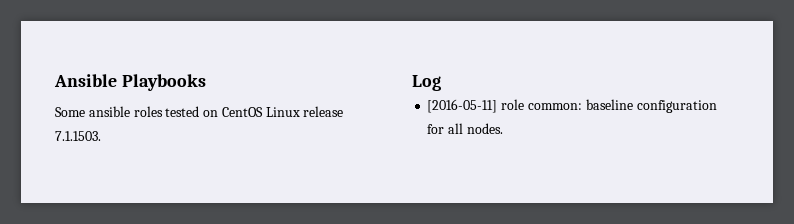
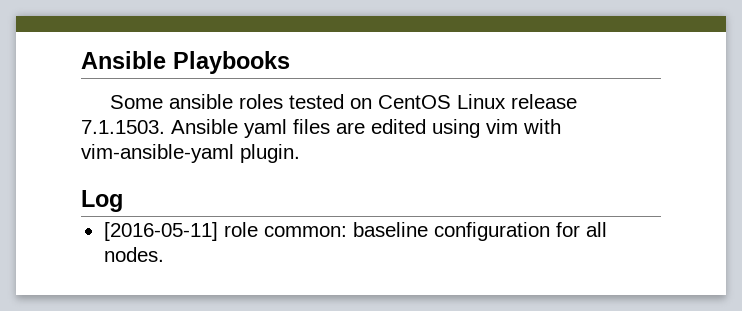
- Some ansible roles tested on CentOS Linux release 7.1.1503.
+ Some ansible roles tested on CentOS Linux release 7.1.1503. Ansible yaml files are edited using vim with vim-ansible-yaml plugin.

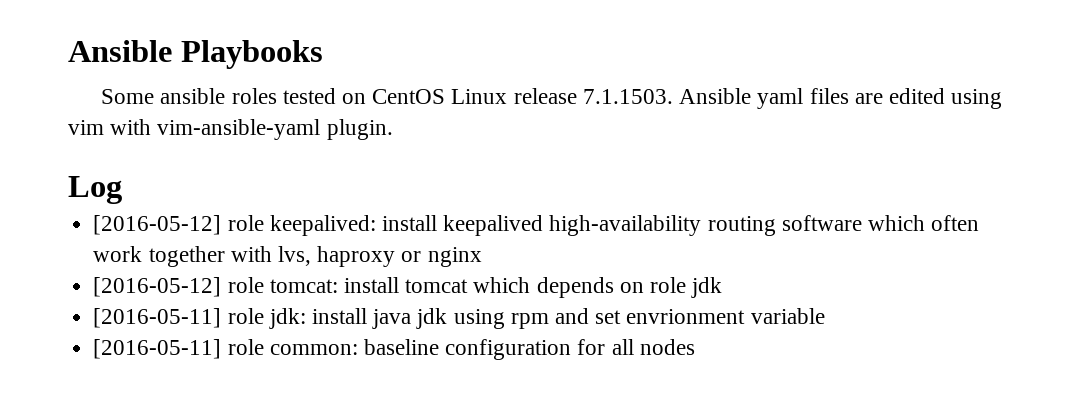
+ [2016-05-12] role keepalived: install keepalived high-availability routing software which often work together with lvs, haproxy or nginx
+ [2016-05-12] role tomcat: install tomcat which depends on role jdk
+ [2016-05-11] role jdk: install java jdk using rpm and set envrionment variable
- [2016-05-11] role common: baseline configuration for all nodes.
+ [2016-05-11] role common: baseline configuration for all nodes

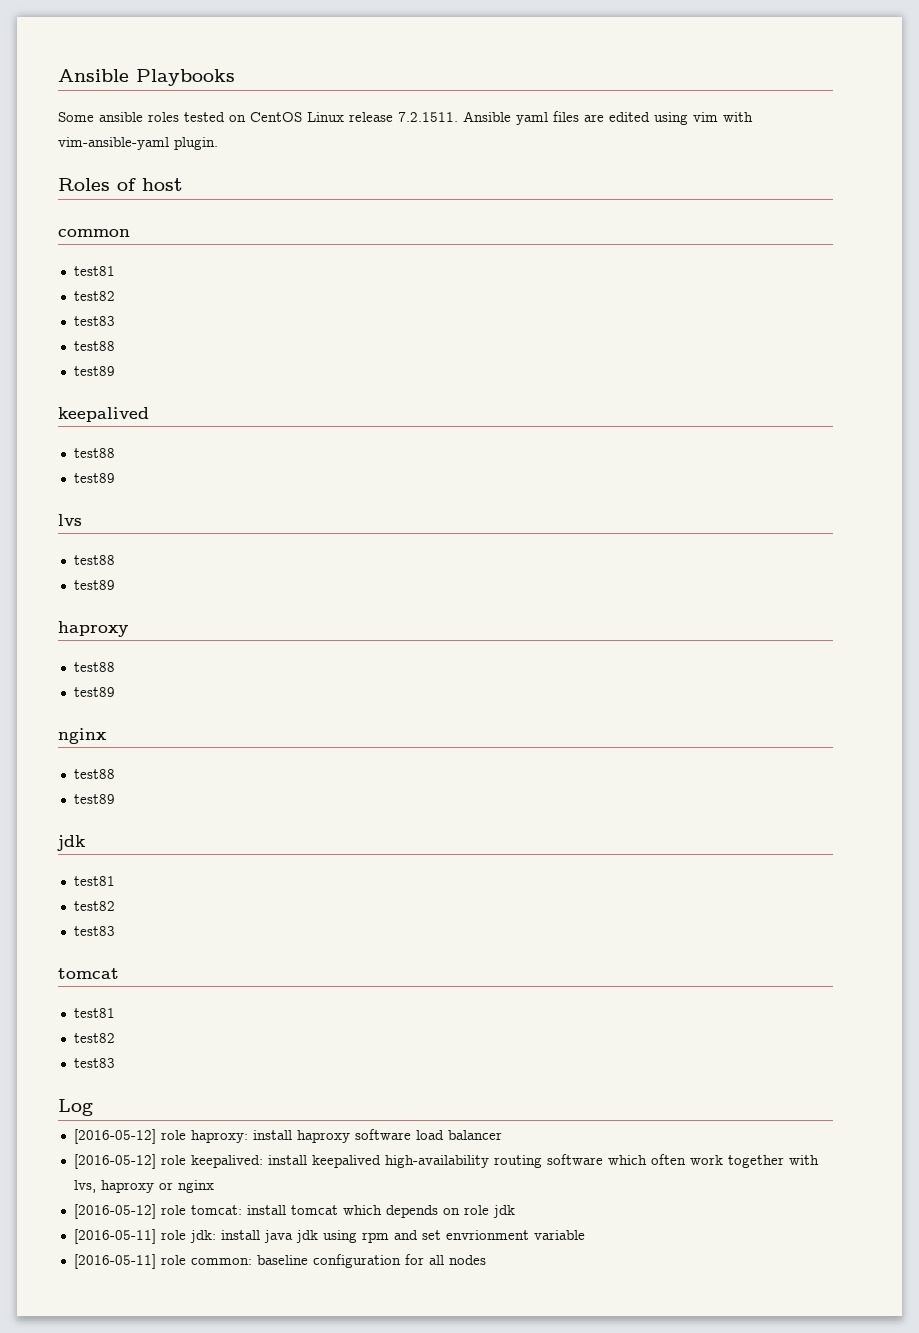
- Some ansible roles tested on CentOS Linux release 7.1.1503. Ansible yaml files are edited using vim with vim-ansible-yaml plugin.
+ Some ansible roles tested on CentOS Linux release 7.2.1511. Ansible yaml files are edited using vim with vim-ansible-yaml plugin.
+ Roles of host
+ common
+ test81
+ test82
+ test83
+ test88
+ test89
+ keepalived
+ test88
+ test89
+ lvs
+ test88
+ test89
+ haproxy
+ test88
+ test89
+ nginx
+ test88
+ test89
+ jdk
+ test81
+ test82
+ test83
+ tomcat
+ test81
+ test82
+ test83
  Log
+ [2016-05-12] role haproxy: install haproxy software load balancer

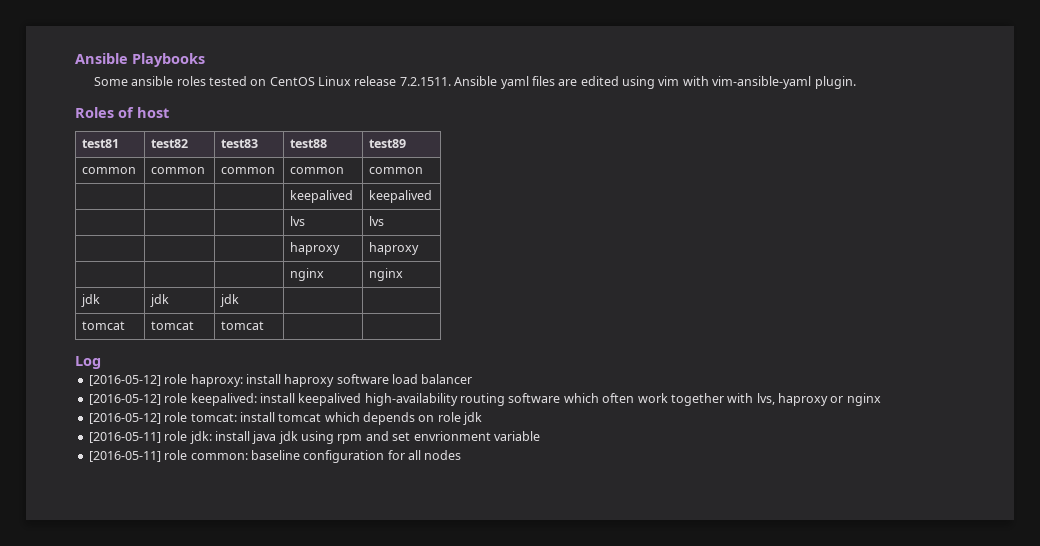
- common
- test81
- test82
- test83
- test88
- test89
- keepalived
- test88
- test89
- lvs
- test88
- test89
- haproxy
- test88
- test89
- nginx
- test88
- test89
- jdk
- test81
- test82
- test83
- tomcat
- test81
- test82
- test83
+ test81 | test82 | test83 | test88 | test89
+ common | common | common | common | common
+ | | | keepalived | keepalived
+ | | | lvs | lvs
+ | | | haproxy | haproxy
+ | | | nginx | nginx
+ jdk | jdk | jdk | |
+ tomcat | tomcat | tomcat | |

